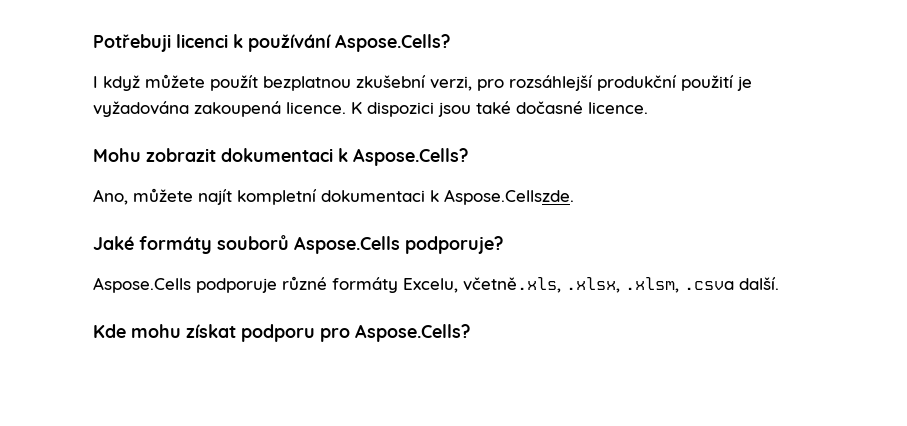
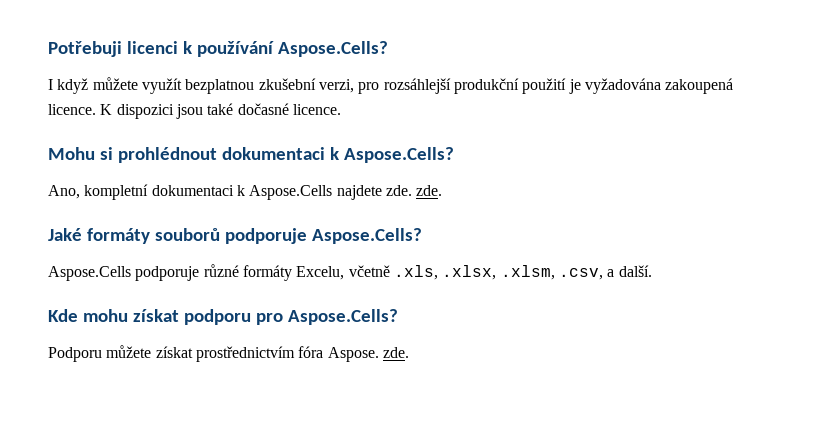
- I když můžete použít bezplatnou zkušební verzi, pro rozsáhlejší produkční použití je vyžadována zakoupená licence.
+ I když můžete využít bezplatnou zkušební verzi, pro rozsáhlejší produkční použití je vyžadována zakoupená licence.
- Mohu zobrazit dokumentaci k Aspose.Cells?
+ Mohu si prohlédnout dokumentaci k Aspose.Cells?
- Ano, můžete najít kompletní dokumentaci k Aspose.Cellszde.
+ Ano, kompletní dokumentaci k Aspose.Cells najdete zde. zde.
- Jaké formáty souborů Aspose.Cells podporuje?
+ Jaké formáty souborů podporuje Aspose.Cells?
- Aspose.Cells podporuje různé formáty Excelu, včetně.xls, .xlsx, .xlsm, .csva další.
+ Aspose.Cells podporuje různé formáty Excelu, včetně .xls, .xlsx, .xlsm, .csv, a další.
+ Podporu můžete získat prostřednictvím fóra Aspose. zde.

